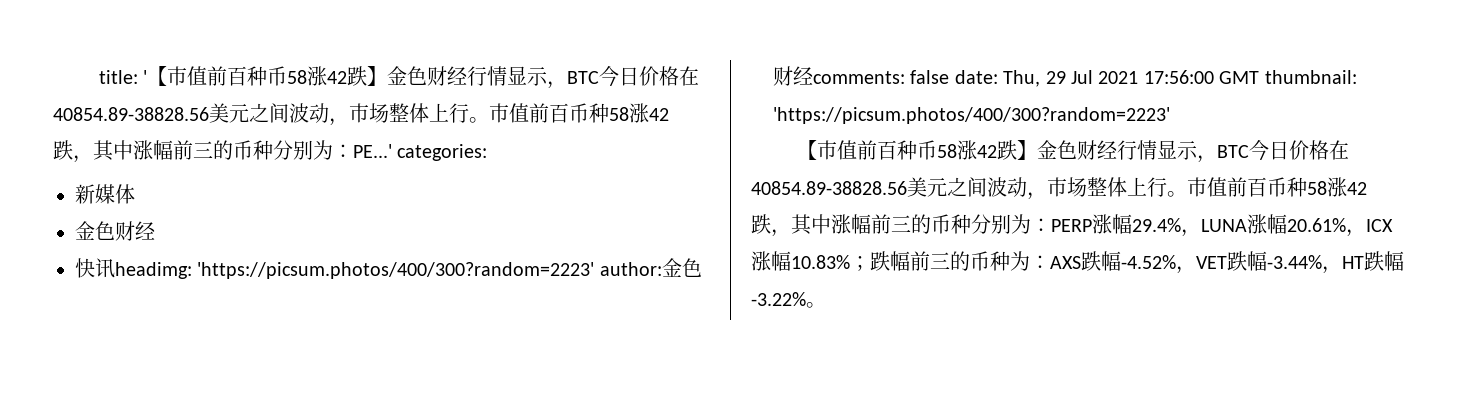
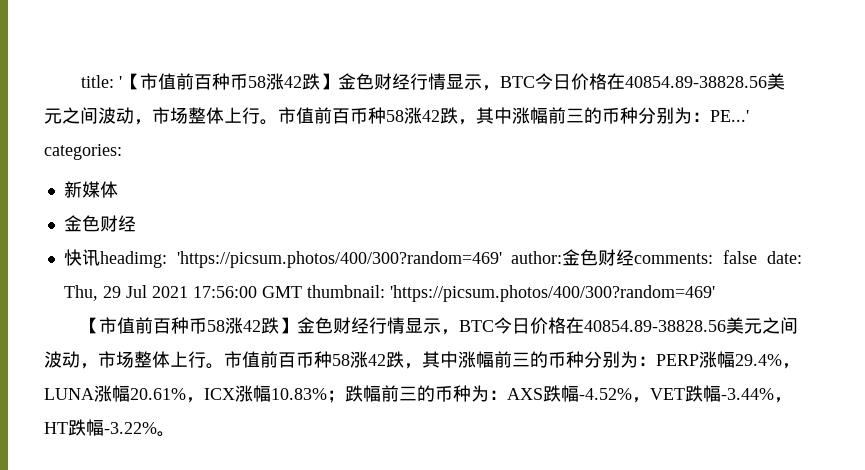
- 快讯headimg: 'https://picsum.photos/400/300?random=2223' author:金色财经comments: false date: Thu, 29 Jul 2021 17:56:00 GMT thumbnail: 'https://picsum.photos/400/300?random=2223'
+ 快讯headimg: 'https://picsum.photos/400/300?random=469' author:金色财经comments: false date: Thu, 29 Jul 2021 17:56:00 GMT thumbnail: 'https://picsum.photos/400/300?random=469'

